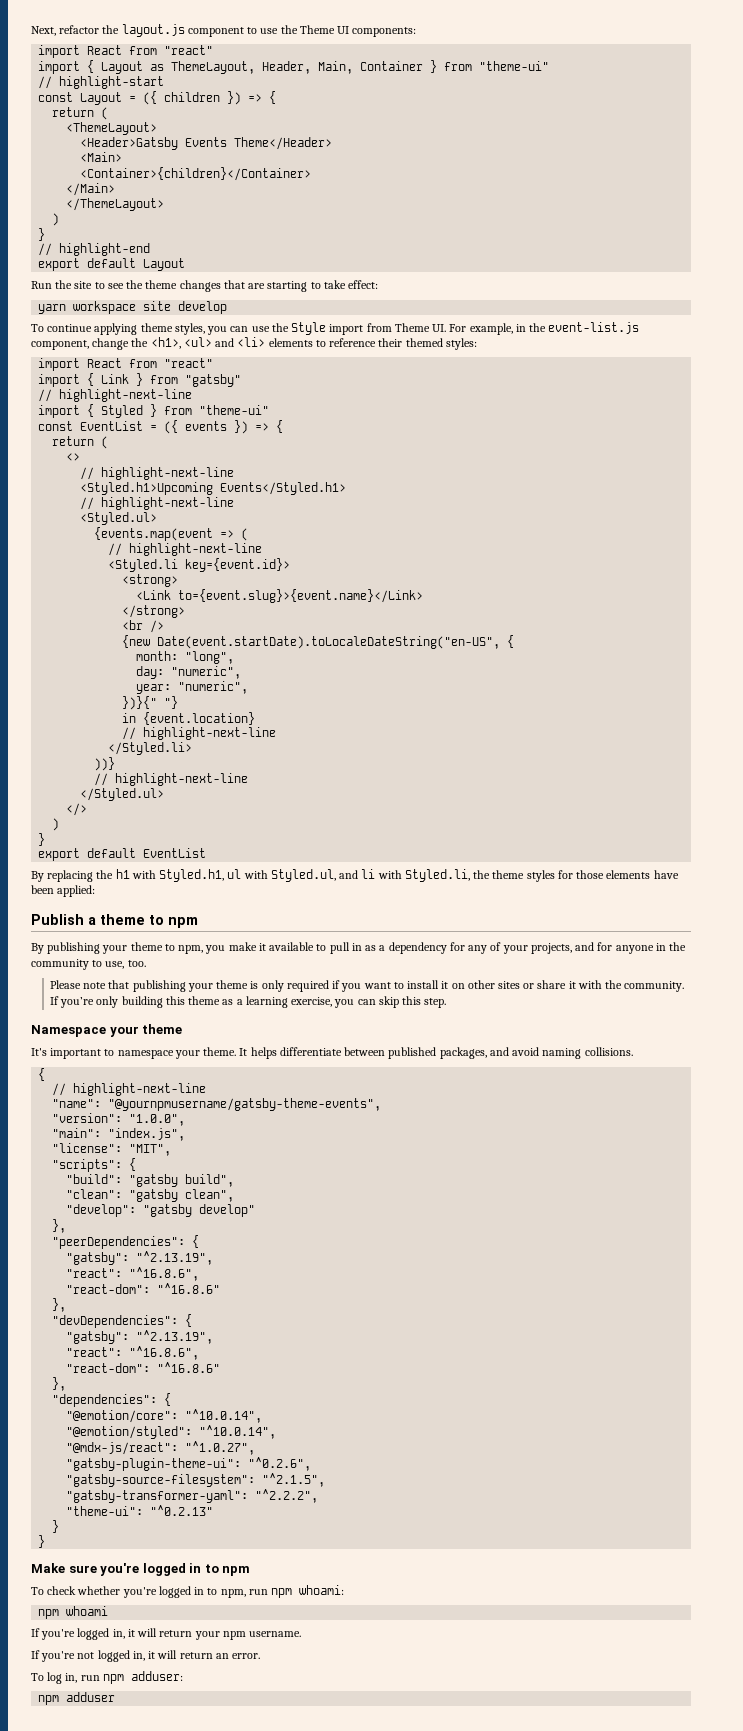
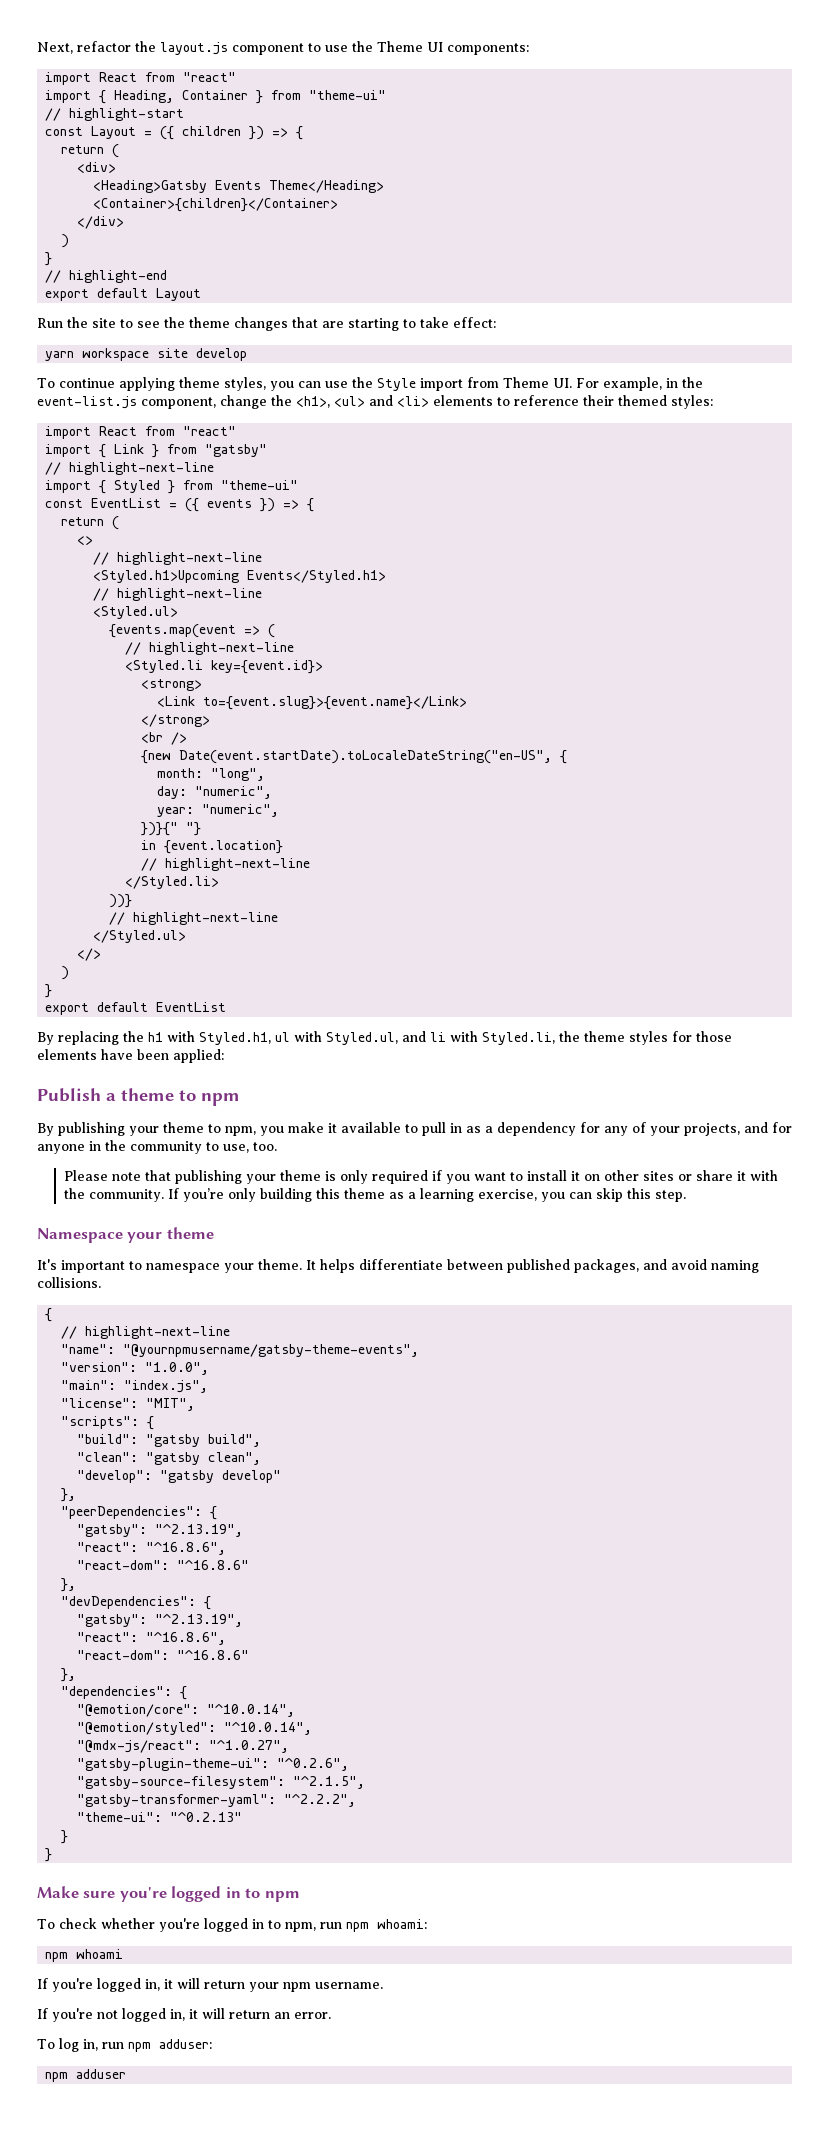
- import { Layout as ThemeLayout, Header, Main, Container } from "theme-ui"
+ import { Heading, Container } from "theme-ui"
- <ThemeLayout>
- <Header>Gatsby Events Theme</Header>
- <Main>
+ <div>
+ <Heading>Gatsby Events Theme</Heading>
- </Main>
- </ThemeLayout>
+ </div>

